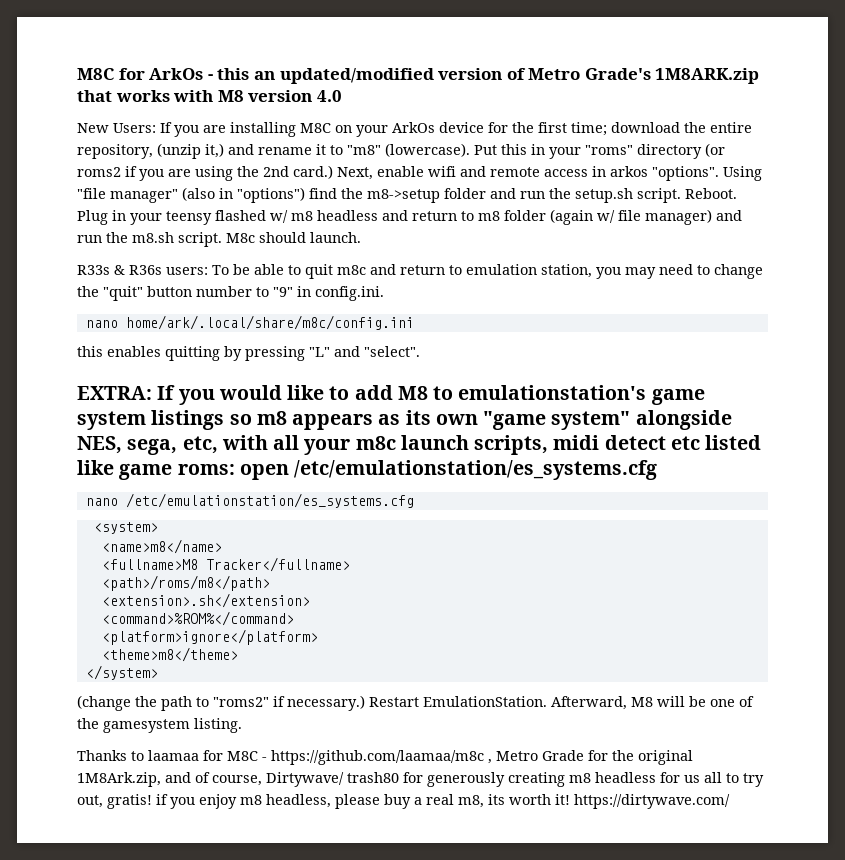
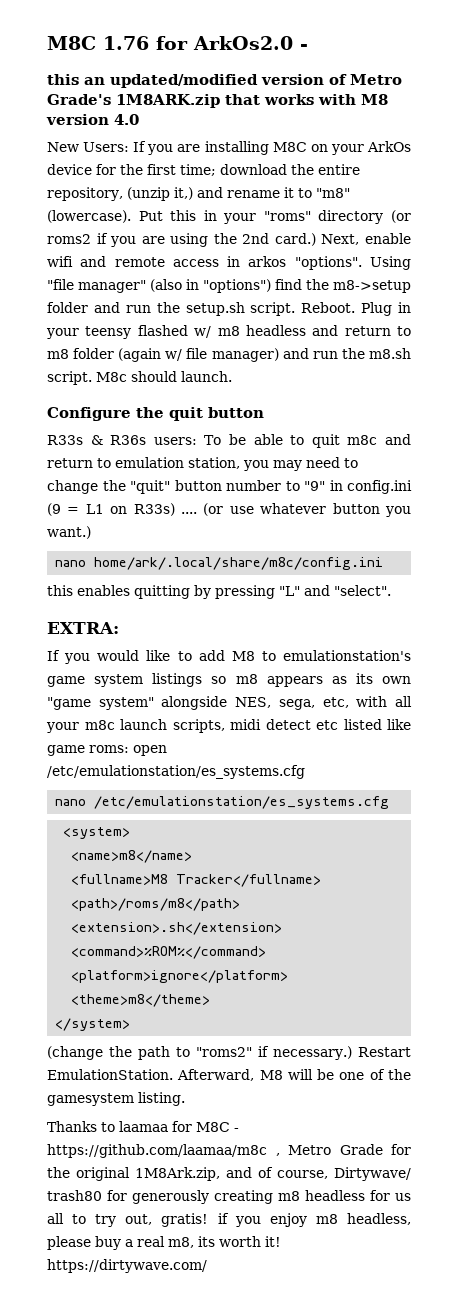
- M8C for ArkOs - this an updated/modified version of Metro Grade's 1M8ARK.zip that works with M8 version 4.0
+ M8C 1.76 for ArkOs2.0 -
+ this an updated/modified version of Metro Grade's 1M8ARK.zip that works with M8 version 4.0
+ Configure the quit button
- R33s & R36s users: To be able to quit m8c and return to emulation station, you may need to change the "quit" button number to "9" in config.ini.
+ R33s & R36s users: To be able to quit m8c and return to emulation station, you may need to change the "quit" button number to "9" in config.ini (9 = L1 on R33s) .... (or use whatever button you want.)
- EXTRA: If you would like to add M8 to emulationstation's game system listings so m8 appears as its own "game system" alongside NES, sega, etc, with all your m8c launch scripts, midi detect etc listed like game roms: open /etc/emulationstation/es_systems.cfg
+ EXTRA:
+ If you would like to add M8 to emulationstation's game system listings so m8 appears as its own "game system" alongside NES, sega, etc, with all your m8c launch scripts, midi detect etc listed like game roms: open /etc/emulationstation/es_systems.cfg

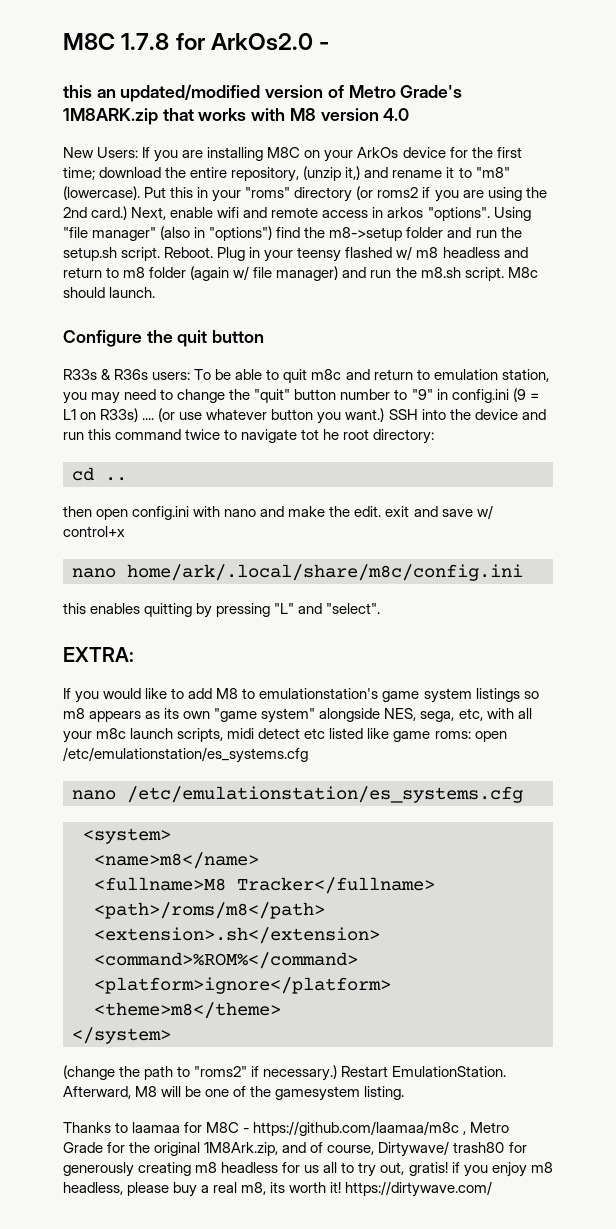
- M8C 1.76 for ArkOs2.0 -
+ M8C 1.7.8 for ArkOs2.0 -
+ SSH into the device and run this command twice to navigate tot he root directory:
+ cd ..
+ then open config.ini with nano and make the edit. exit and save w/ control+x

